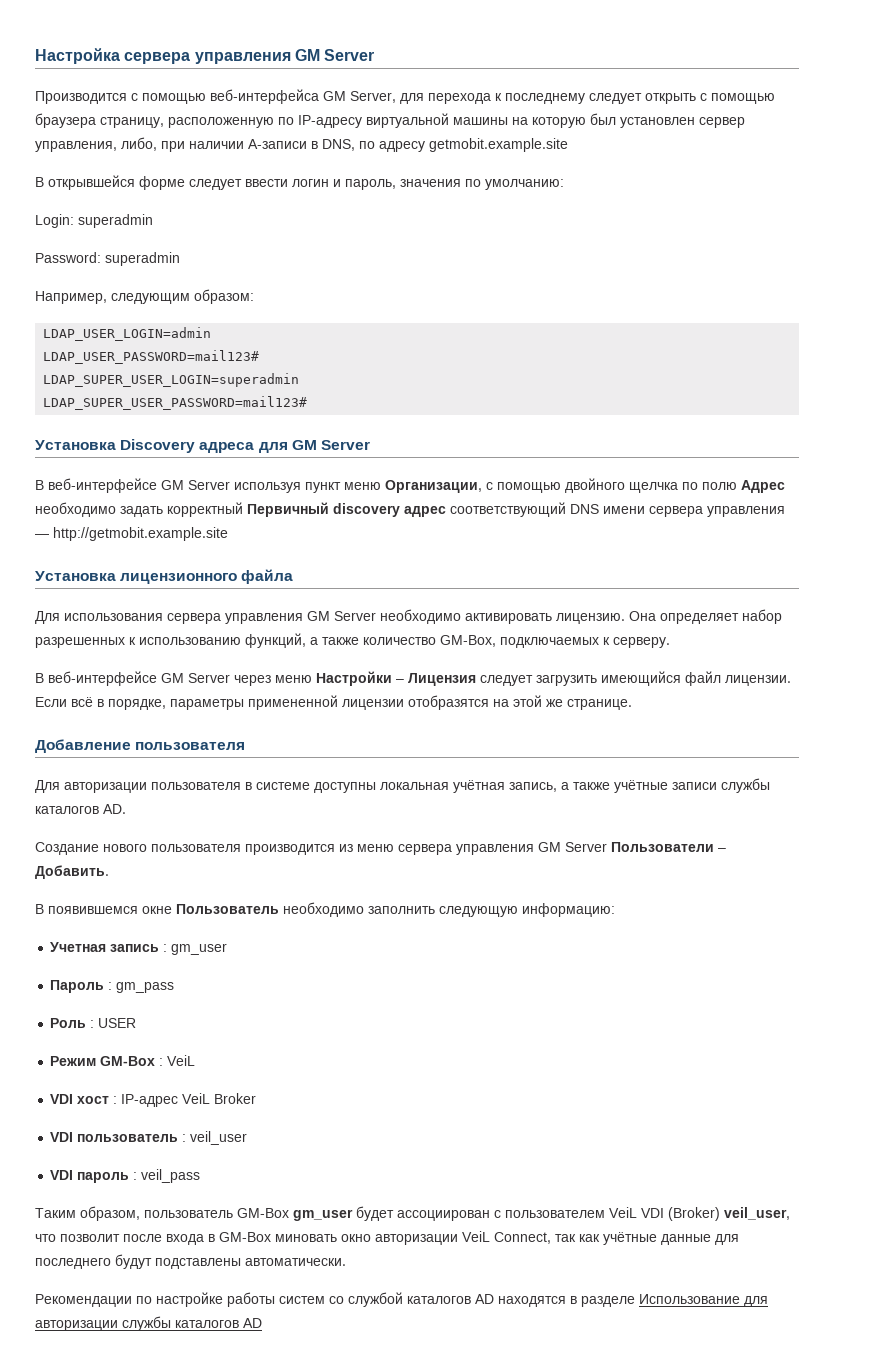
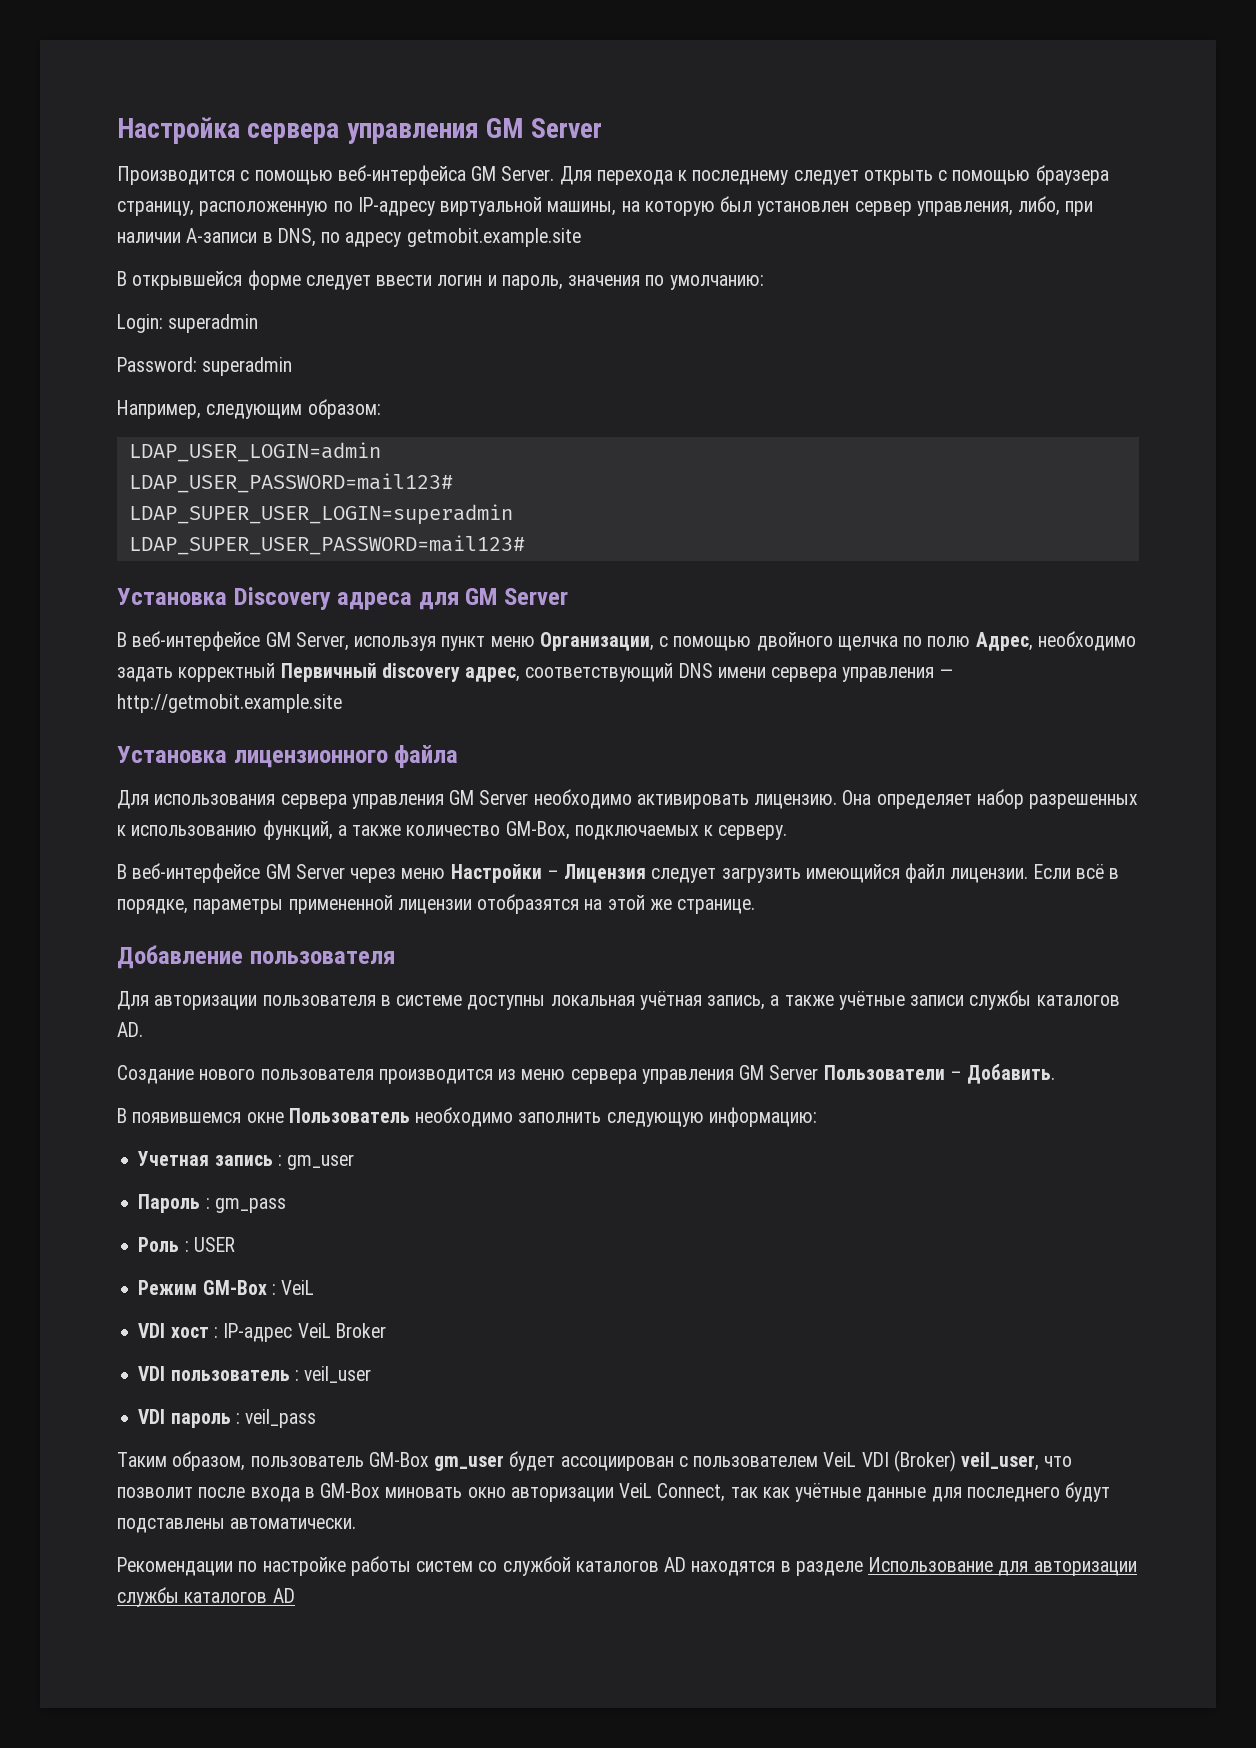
- Производится с помощью веб-интерфейса GM Server, для перехода к последнему следует открыть с помощью браузера страницу, расположенную по IP-адресу виртуальной машины на которую был установлен сервер управления, либо, при наличии A-записи в DNS, по адресу getmobit.example.site
+ Производится с помощью веб-интерфейса GM Server. Для перехода к последнему следует открыть с помощью браузера страницу, расположенную по IP-адресу виртуальной машины, на которую был установлен сервер управления, либо, при наличии A-записи в DNS, по адресу getmobit.example.site
- В веб-интерфейсе GM Server используя пункт меню Организации, с помощью двойного щелчка по полю Адрес необходимо задать корректный Первичный discovery адрес соответствующий DNS имени сервера управления — http://getmobit.example.site
+ В веб-интерфейсе GM Server, используя пункт меню Организации, с помощью двойного щелчка по полю Адрес, необходимо задать корректный Первичный discovery адрес, соответствующий DNS имени сервера управления — http://getmobit.example.site

